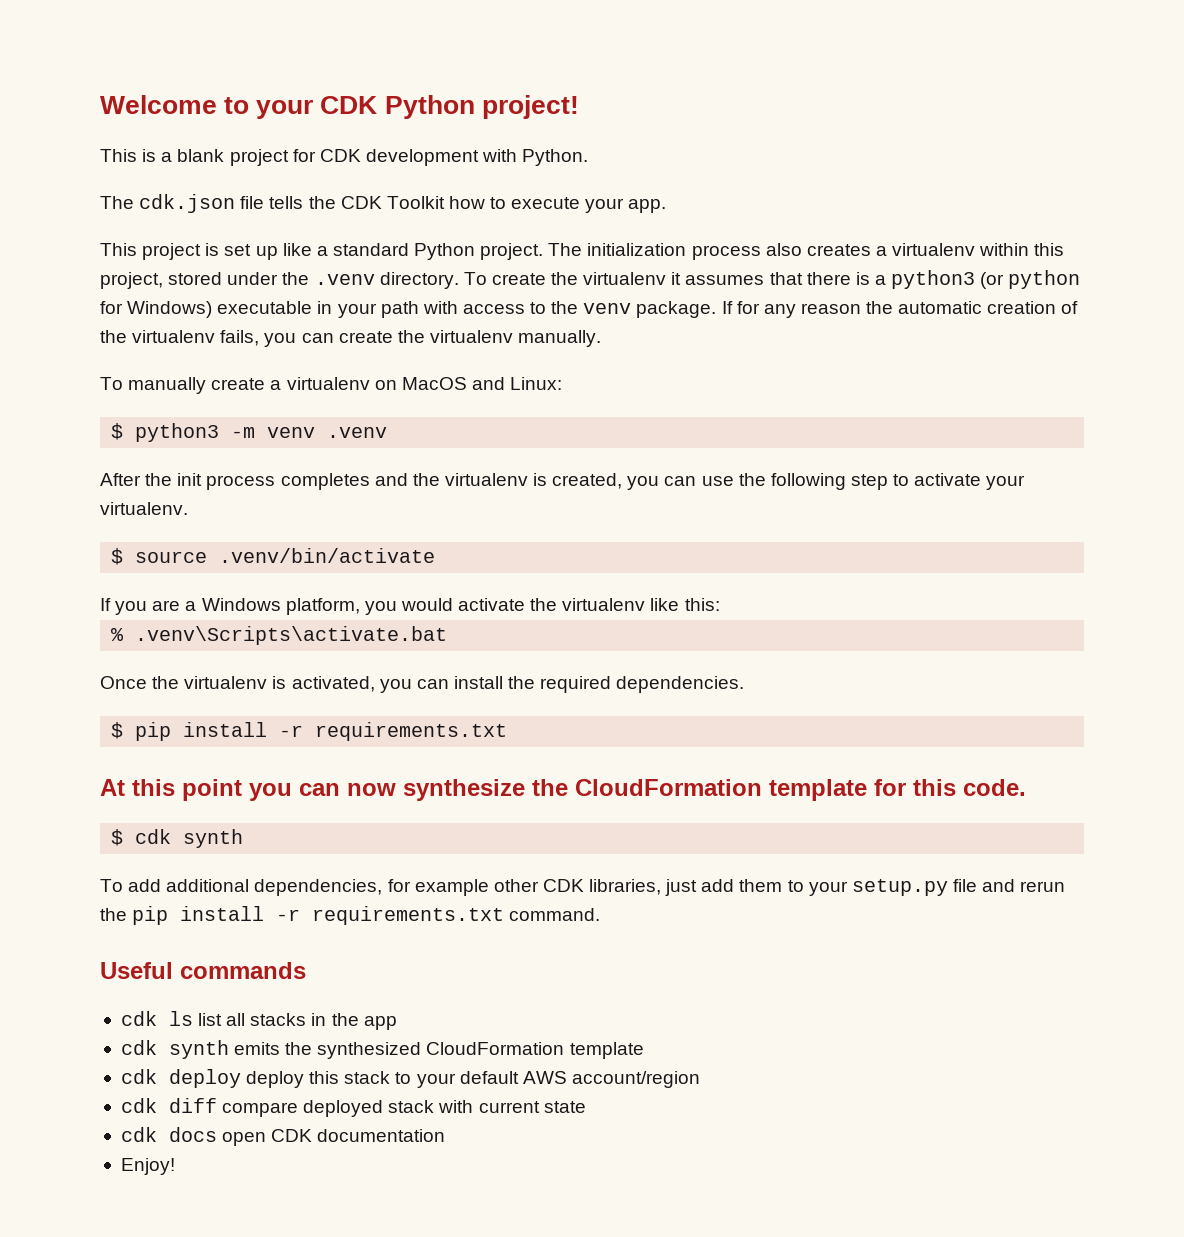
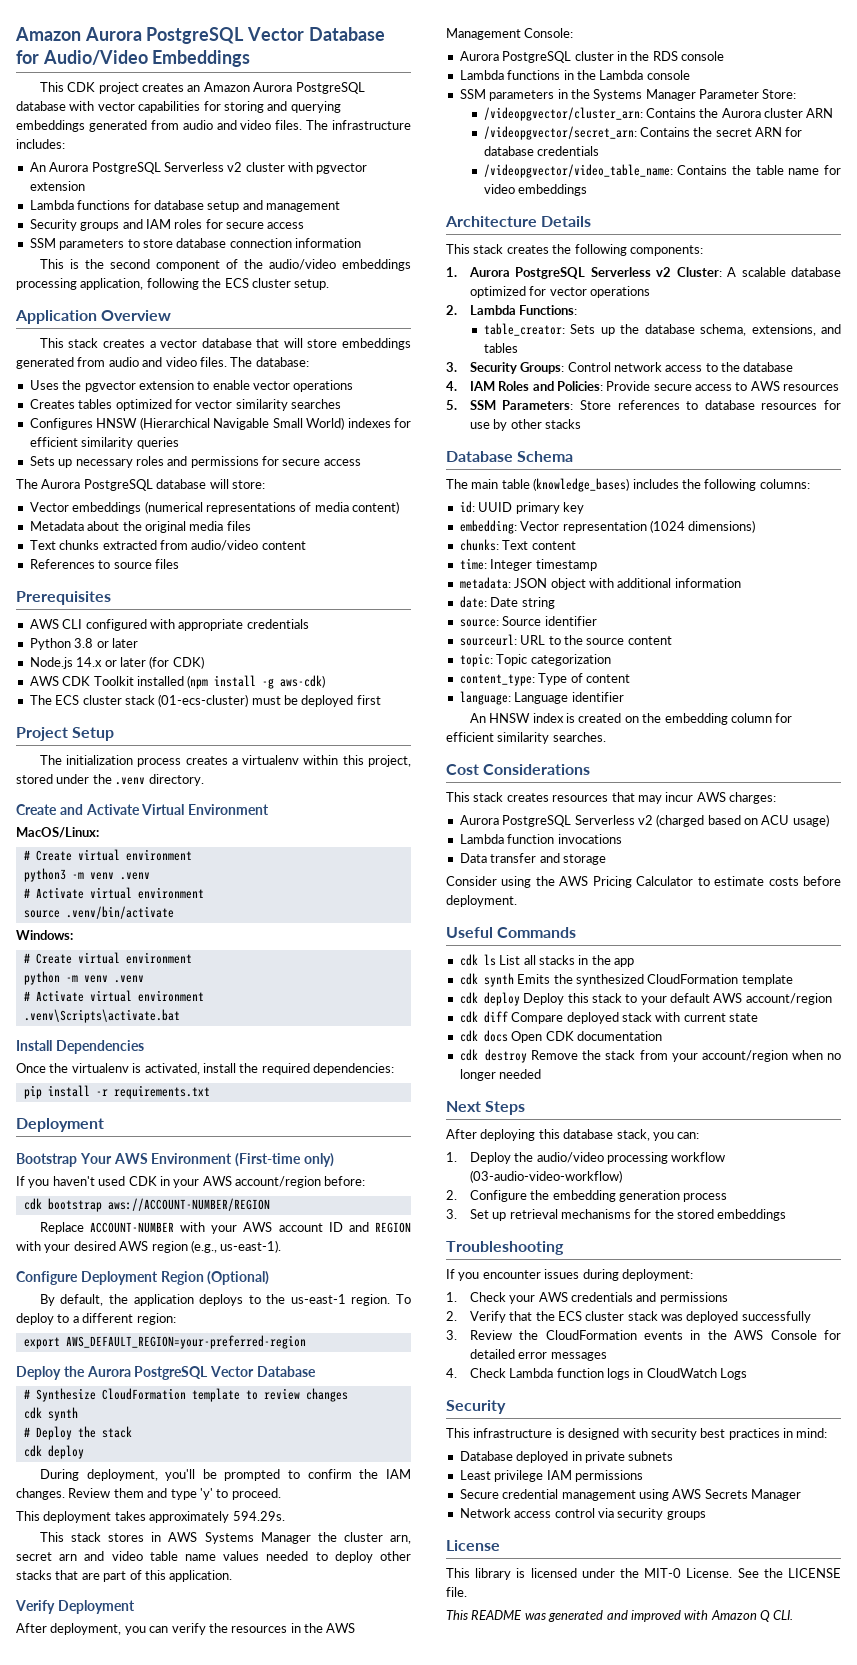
- Welcome to your CDK Python project!
- This is a blank project for CDK development with Python.
- The cdk.json file tells the CDK Toolkit how to execute your app.
- This project is set up like a standard Python project. The initialization process also creates a virtualenv within this project, stored under the .venv directory. To create the virtualenv it assumes that there is a python3 (or python for Windows) executable in your path with access to the venv package. If for any reason the automatic creation of the virtualenv fails, you can create the virtualenv manually.
- To manually create a virtualenv on MacOS and Linux:
- $ python3 -m venv .venv
- After the init process completes and the virtualenv is created, you can use the following step to activate your virtualenv.
- $ source .venv/bin/activate
- If you are a Windows platform, you would activate the virtualenv like this:
- % .venv\Scripts\activate.bat
+ Amazon Aurora PostgreSQL Vector Database for Audio/Video Embeddings
+ This CDK project creates an Amazon Aurora PostgreSQL database with vector capabilities for storing and querying embeddings generated from audio and video files. The infrastructure includes:
+ An Aurora PostgreSQL Serverless v2 cluster with pgvector extension
+ Lambda functions for database setup and management
+ Security groups and IAM roles for secure access
+ SSM parameters to store database connection information
+ This is the second component of the audio/video embeddings processing application, following the ECS cluster setup.
+ Application Overview
+ This stack creates a vector database that will store embeddings generated from audio and video files. The database:
+ Uses the pgvector extension to enable vector operations
+ Creates tables optimized for vector similarity searches
+ Configures HNSW (Hierarchical Navigable Small World) indexes for efficient similarity queries
+ Sets up necessary roles and permissions for secure access
+ The Aurora PostgreSQL database will store:
+ Vector embeddings (numerical representations of media content)
+ Metadata about the original media files
+ Text chunks extracted from audio/video content
+ References to source files
+ Prerequisites
+ AWS CLI configured with appropriate credentials
+ Python 3.8 or later
+ Node.js 14.x or later (for CDK)
+ AWS CDK Toolkit installed (npm install -g aws-cdk)
+ The ECS cluster stack (01-ecs-cluster) must be deployed first
+ Project Setup
+ The initialization process creates a virtualenv within this project, stored under the .venv directory.
+ Create and Activate Virtual Environment
+ MacOS/Linux:
+ # Create virtual environment
+ python3 -m venv .venv
+ # Activate virtual environment
+ source .venv/bin/activate
+ Windows:
+ # Create virtual environment
+ python -m venv .venv
+ # Activate virtual environment
+ .venv\Scripts\activate.bat
+ Install Dependencies
- Once the virtualenv is activated, you can install the required dependencies.
- $ pip install -r requirements.txt
- At this point you can now synthesize the CloudFormation template for this code.
- $ cdk synth
- To add additional dependencies, for example other CDK libraries, just add them to your setup.py file and rerun the pip install -r requirements.txt command.
+ Once the virtualenv is activated, install the required dependencies:
+ pip install -r requirements.txt
+ Deployment
+ Bootstrap Your AWS Environment (First-time only)
+ If you haven't used CDK in your AWS account/region before:
+ cdk bootstrap aws://ACCOUNT-NUMBER/REGION
+ Replace ACCOUNT-NUMBER with your AWS account ID and REGION with your desired AWS region (e.g., us-east-1).
+ Configure Deployment Region (Optional)
+ By default, the application deploys to the us-east-1 region. To deploy to a different region:
+ export AWS_DEFAULT_REGION=your-preferred-region
+ Deploy the Aurora PostgreSQL Vector Database
+ # Synthesize CloudFormation template to review changes
+ cdk synth
+ # Deploy the stack
+ cdk deploy
+ During deployment, you'll be prompted to confirm the IAM changes. Review them and type 'y' to proceed.
+ This deployment takes approximately 594.29s.
+ This stack stores in AWS Systems Manager the cluster arn, secret arn and video table name values needed to deploy other stacks that are part of this application.
+ Verify Deployment
+ After deployment, you can verify the resources in the AWS Management Console:
+ Aurora PostgreSQL cluster in the RDS console
+ Lambda functions in the Lambda console
+ SSM parameters in the Systems Manager Parameter Store:
+ /videopgvector/cluster_arn: Contains the Aurora cluster ARN
+ /videopgvector/secret_arn: Contains the secret ARN for database credentials
+ /videopgvector/video_table_name: Contains the table name for video embeddings
+ Architecture Details
+ This stack creates the following components:
+ 1. Aurora PostgreSQL Serverless v2 Cluster: A scalable database optimized for vector operations
+ 2. Lambda Functions:
+ table_creator: Sets up the database schema, extensions, and tables
+ 3. Security Groups: Control network access to the database
+ 4. IAM Roles and Policies: Provide secure access to AWS resources
+ 5. SSM Parameters: Store references to database resources for use by other stacks
+ Database Schema
+ The main table (knowledge_bases) includes the following columns:
+ id: UUID primary key
+ embedding: Vector representation (1024 dimensions)
+ chunks: Text content
+ time: Integer timestamp
+ metadata: JSON object with additional information
+ date: Date string
+ source: Source identifier
+ sourceurl: URL to the source content
+ topic: Topic categorization
+ content_type: Type of content
+ language: Language identifier
+ An HNSW index is created on the embedding column for efficient similarity searches.
+ Cost Considerations
+ This stack creates resources that may incur AWS charges:
+ Aurora PostgreSQL Serverless v2 (charged based on ACU usage)
+ Lambda function invocations
+ Data transfer and storage
+ Consider using the AWS Pricing Calculator to estimate costs before deployment.
- Useful commands
+ Useful Commands
- cdk ls list all stacks in the app
+ cdk ls List all stacks in the app
- cdk synth emits the synthesized CloudFormation template
+ cdk synth Emits the synthesized CloudFormation template
- cdk deploy deploy this stack to your default AWS account/region
+ cdk deploy Deploy this stack to your default AWS account/region
- cdk diff compare deployed stack with current state
+ cdk diff Compare deployed stack with current state
- cdk docs open CDK documentation
+ cdk docs Open CDK documentation
- Enjoy!
+ cdk destroy Remove the stack from your account/region when no longer needed
+ Next Steps
+ After deploying this database stack, you can:
+ 1. Deploy the audio/video processing workflow (03-audio-video-workflow)
+ 2. Configure the embedding generation process
+ 3. Set up retrieval mechanisms for the stored embeddings
+ Troubleshooting
+ If you encounter issues during deployment:
+ 1. Check your AWS credentials and permissions
+ 2. Verify that the ECS cluster stack was deployed successfully
+ 3. Review the CloudFormation events in the AWS Console for detailed error messages
+ 4. Check Lambda function logs in CloudWatch Logs
+ Security
+ This infrastructure is designed with security best practices in mind:
+ Database deployed in private subnets
+ Least privilege IAM permissions
+ Secure credential management using AWS Secrets Manager
+ Network access control via security groups
+ License
+ This library is licensed under the MIT-0 License. See the LICENSE file.
+ This README was generated and improved with Amazon Q CLI.

